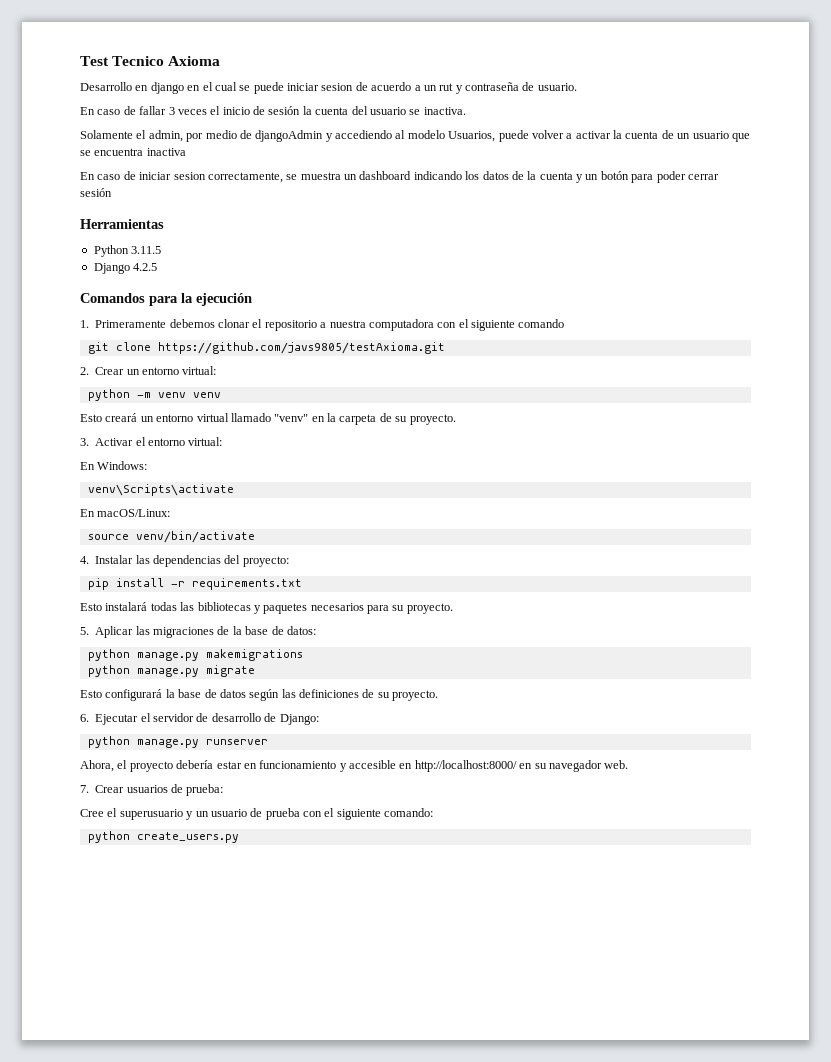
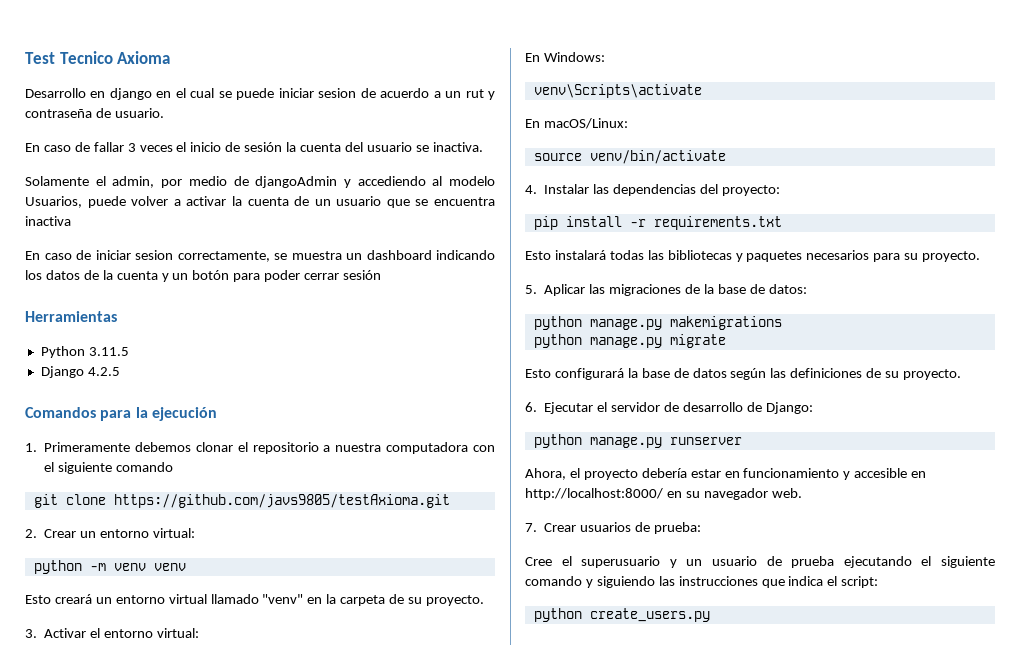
- Cree el superusuario y un usuario de prueba con el siguiente comando:
+ Cree el superusuario y un usuario de prueba ejecutando el siguiente comando y siguiendo las instrucciones que indica el script:

